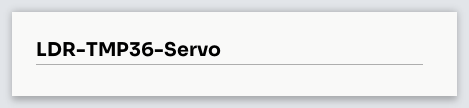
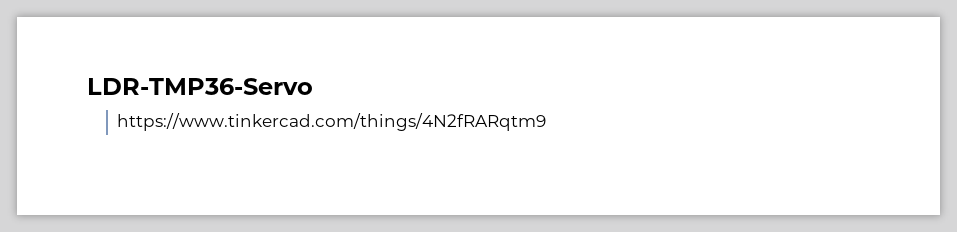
+ https://www.tinkercad.com/things/4N2fRARqtm9

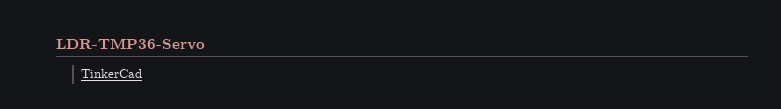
- https://www.tinkercad.com/things/4N2fRARqtm9
+ TinkerCad

